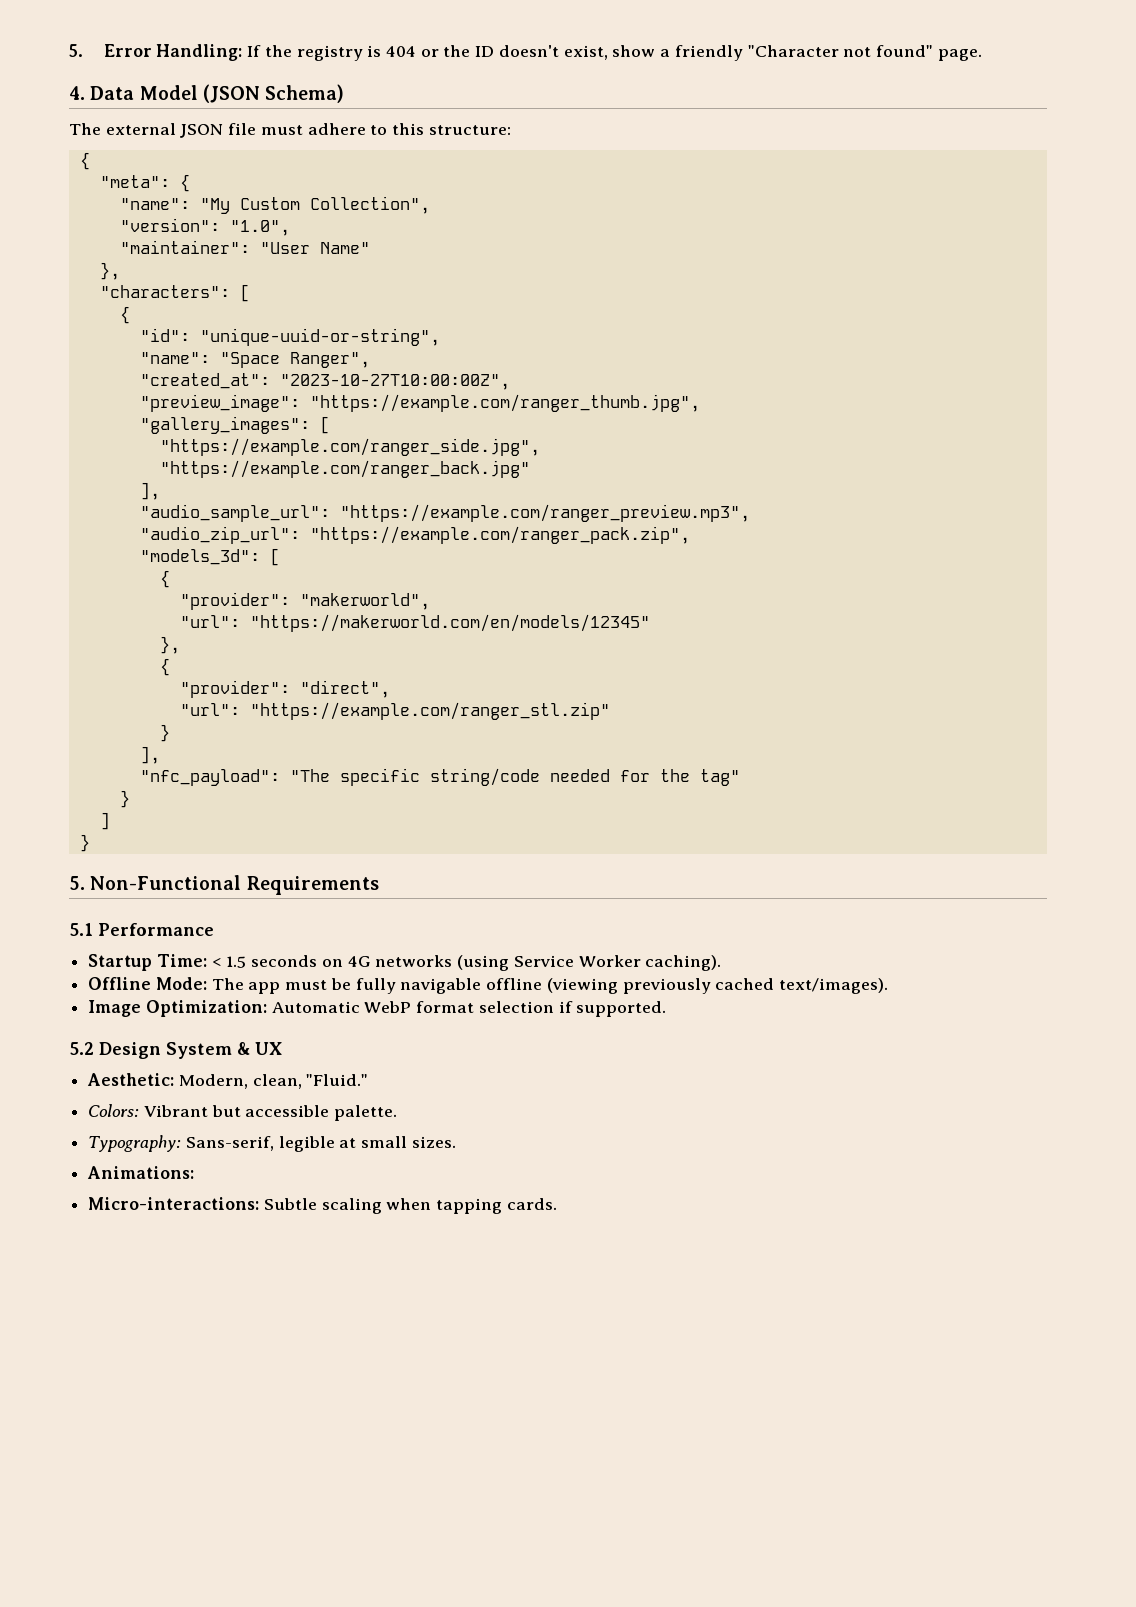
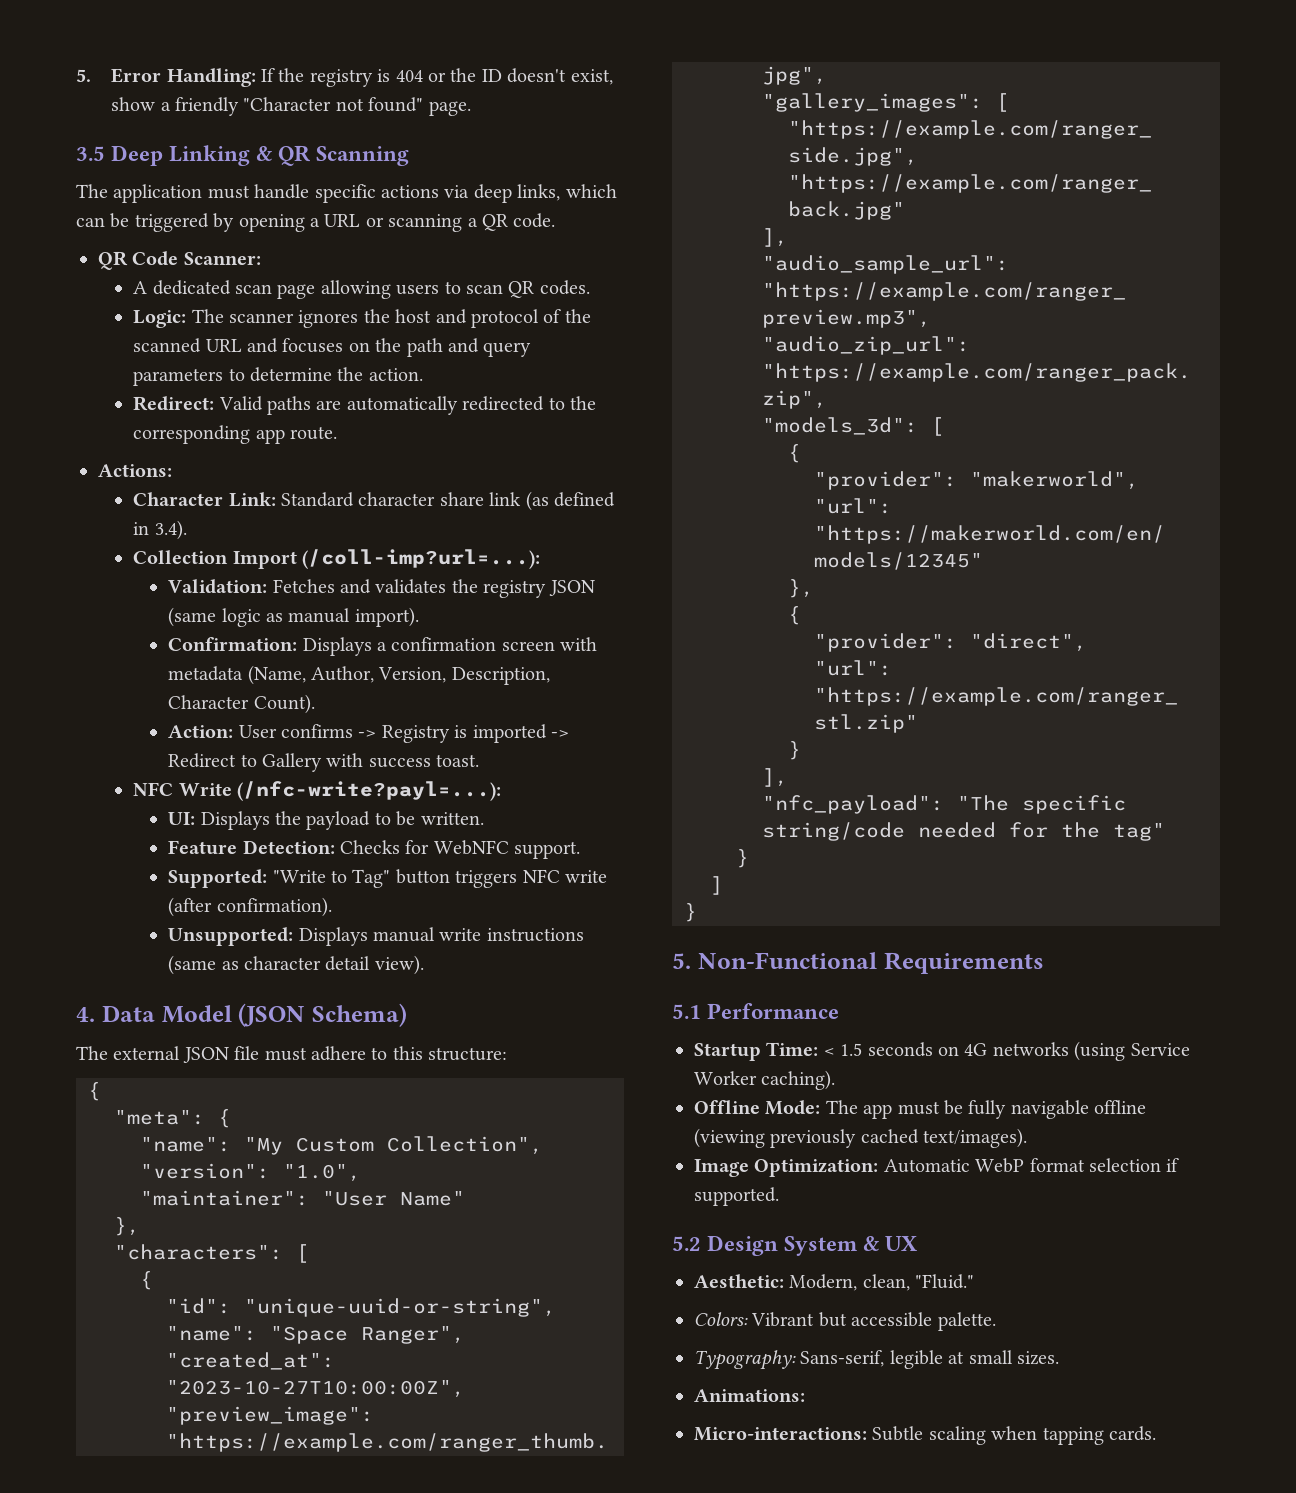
+ 3.5 Deep Linking & QR Scanning
+ The application must handle specific actions via deep links, which can be triggered by opening a URL or scanning a QR code.
+ QR Code Scanner:
+ A dedicated scan page allowing users to scan QR codes.
+ Logic: The scanner ignores the host and protocol of the scanned URL and focuses on the path and query parameters to determine the action.
+ Redirect: Valid paths are automatically redirected to the corresponding app route.
+ Actions:
+ Character Link: Standard character share link (as defined in 3.4).
+ Collection Import (/coll-imp?url=...):
+ Validation: Fetches and validates the registry JSON (same logic as manual import).
+ Confirmation: Displays a confirmation screen with metadata (Name, Author, Version, Description, Character Count).
+ Action: User confirms -> Registry is imported -> Redirect to Gallery with success toast.
+ NFC Write (/nfc-write?payl=...):
+ UI: Displays the payload to be written.
+ Feature Detection: Checks for WebNFC support.
+ Supported: "Write to Tag" button triggers NFC write (after confirmation).
+ Unsupported: Displays manual write instructions (same as character detail view).

